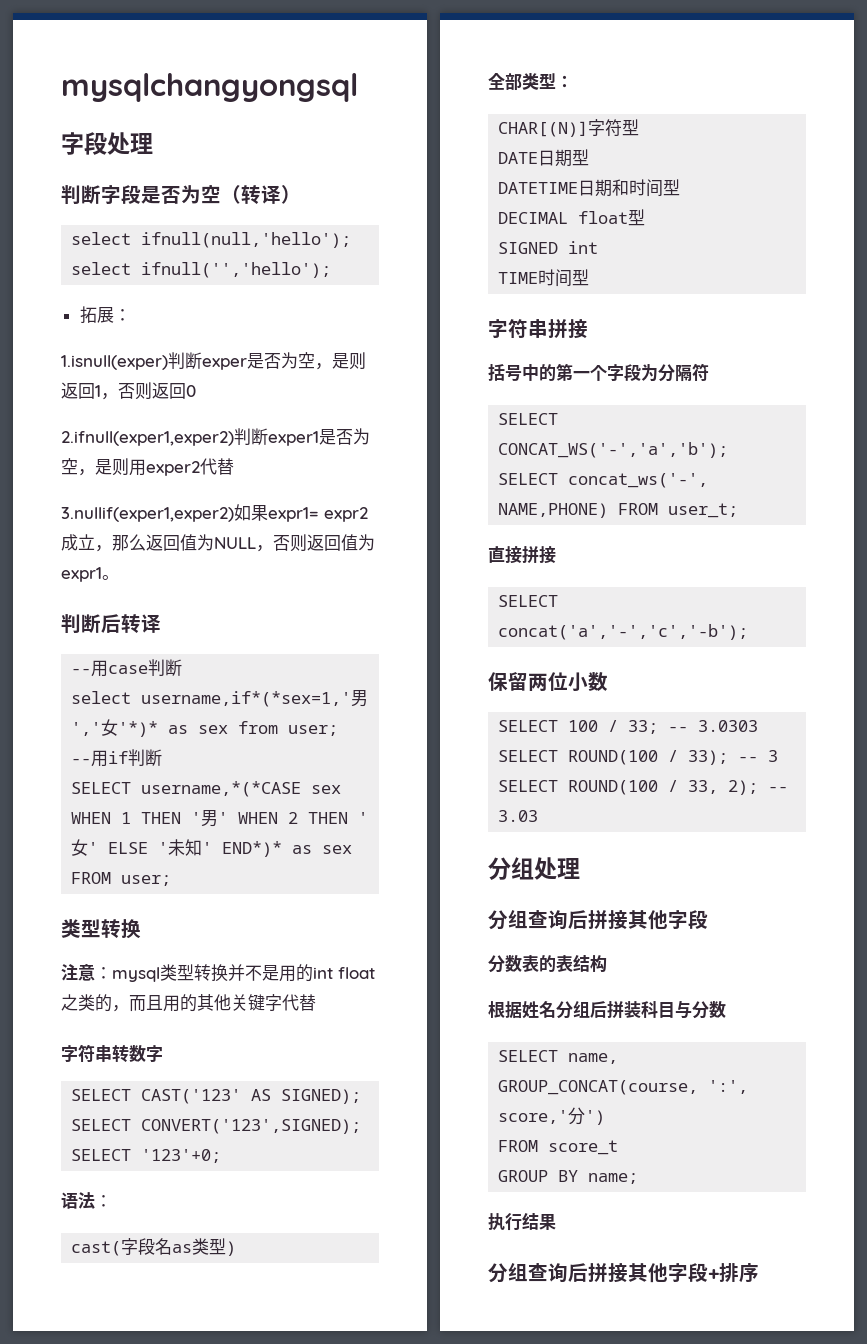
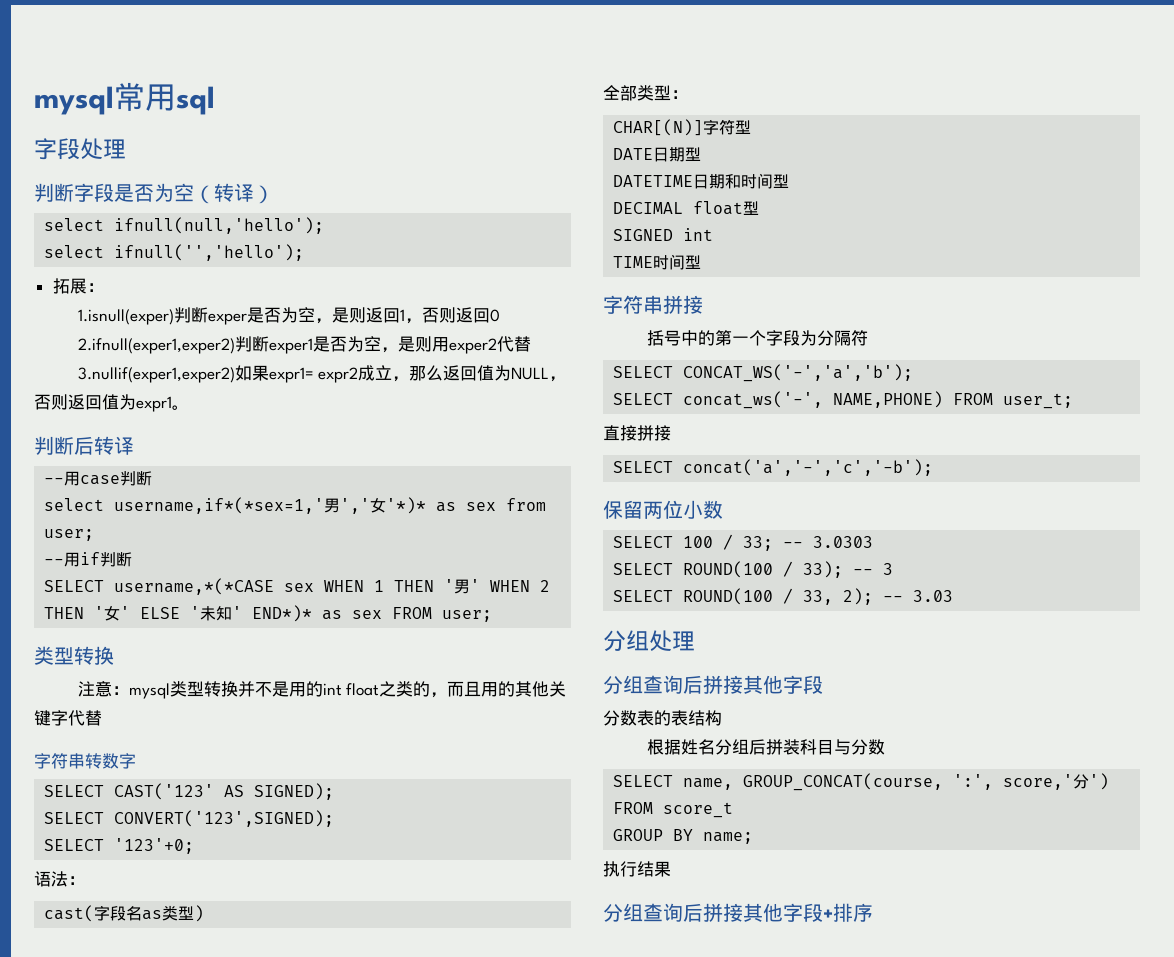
- mysqlchangyongsql
+ mysql常用sql

